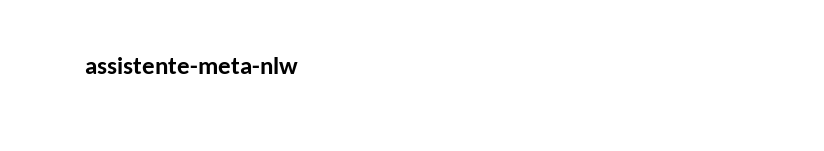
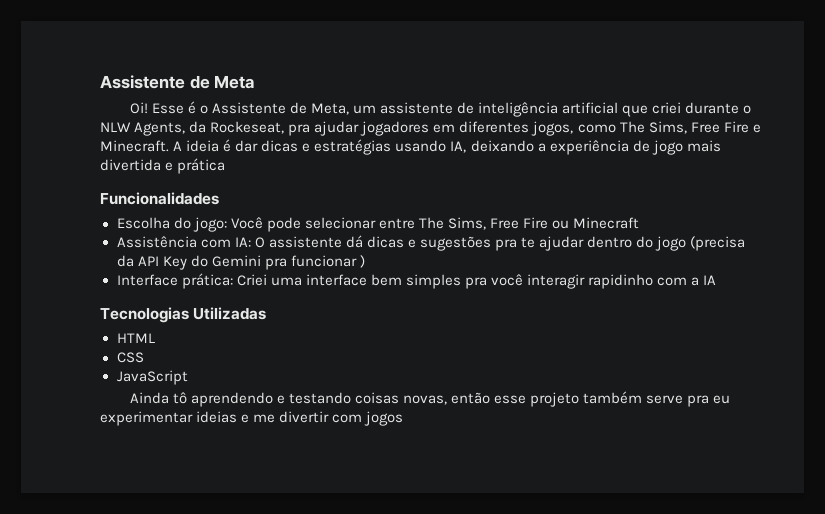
- assistente-meta-nlw
+ Assistente de Meta
+ Oi! Esse é o Assistente de Meta, um assistente de inteligência artificial que criei durante o NLW Agents, da Rockeseat, pra ajudar jogadores em diferentes jogos, como The Sims, Free Fire e Minecraft. A ideia é dar dicas e estratégias usando IA, deixando a experiência de jogo mais divertida e prática
+ Funcionalidades
+ Escolha do jogo: Você pode selecionar entre The Sims, Free Fire ou Minecraft
+ Assistência com IA: O assistente dá dicas e sugestões pra te ajudar dentro do jogo (precisa da API Key do Gemini pra funcionar )
+ Interface prática: Criei uma interface bem simples pra você interagir rapidinho com a IA
+ Tecnologias Utilizadas
+ HTML
+ CSS
+ JavaScript
+ Ainda tô aprendendo e testando coisas novas, então esse projeto também serve pra eu experimentar ideias e me divertir com jogos

